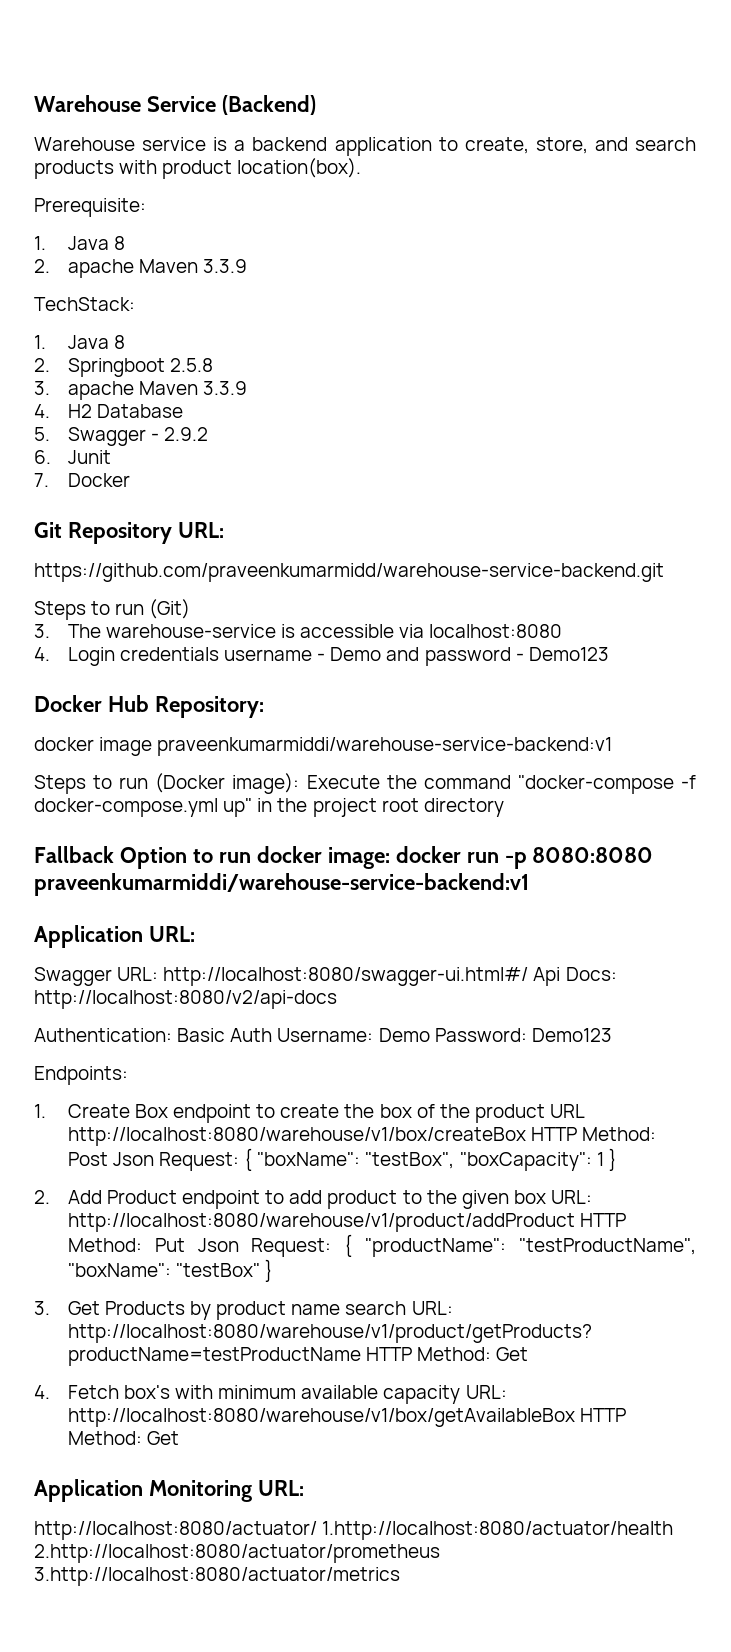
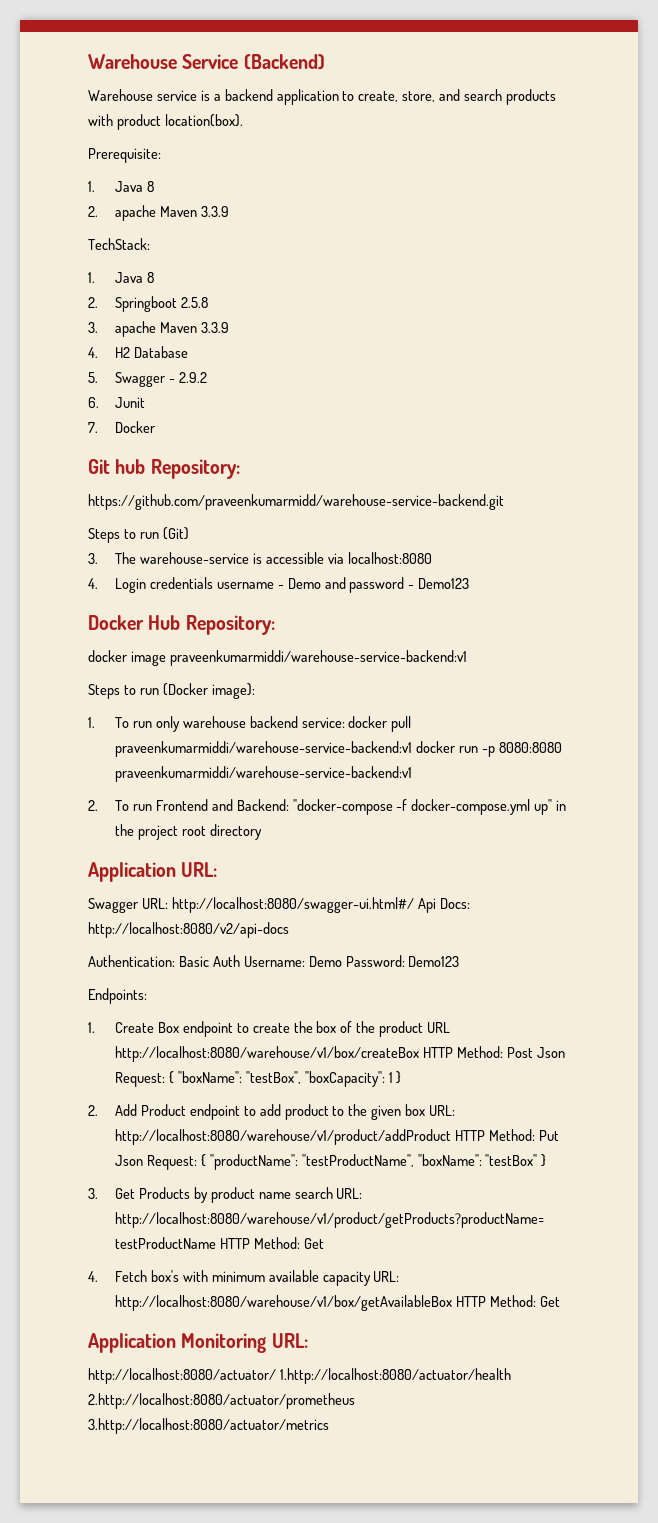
- Git Repository URL:
+ Git hub Repository:
- Steps to run (Docker image): Execute the command "docker-compose -f docker-compose.yml up" in the project root directory
+ Steps to run (Docker image):
+ 1. To run only warehouse backend service: docker pull praveenkumarmiddi/warehouse-service-backend:v1 docker run -p 8080:8080 praveenkumarmiddi/warehouse-service-backend:v1
+ 2. To run Frontend and Backend: "docker-compose -f docker-compose.yml up" in the project root directory
- Fallback Option to run docker image: docker run -p 8080:8080 praveenkumarmiddi/warehouse-service-backend:v1

